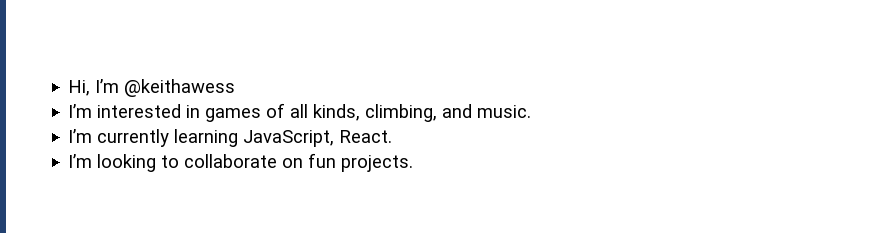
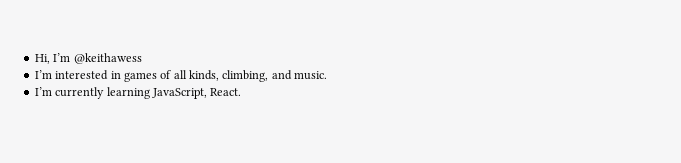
- I’m looking to collaborate on fun projects.

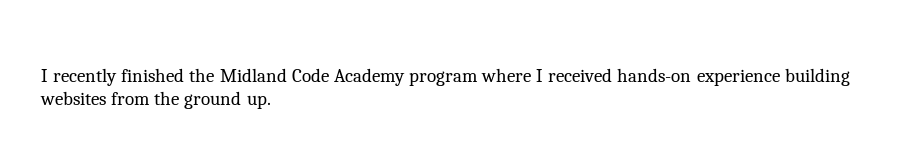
- Hi, I’m @keithawess
- I’m interested in games of all kinds, climbing, and music.
- I’m currently learning JavaScript, React.
+ I recently finished the Midland Code Academy program where I received hands-on experience building websites from the ground up.

